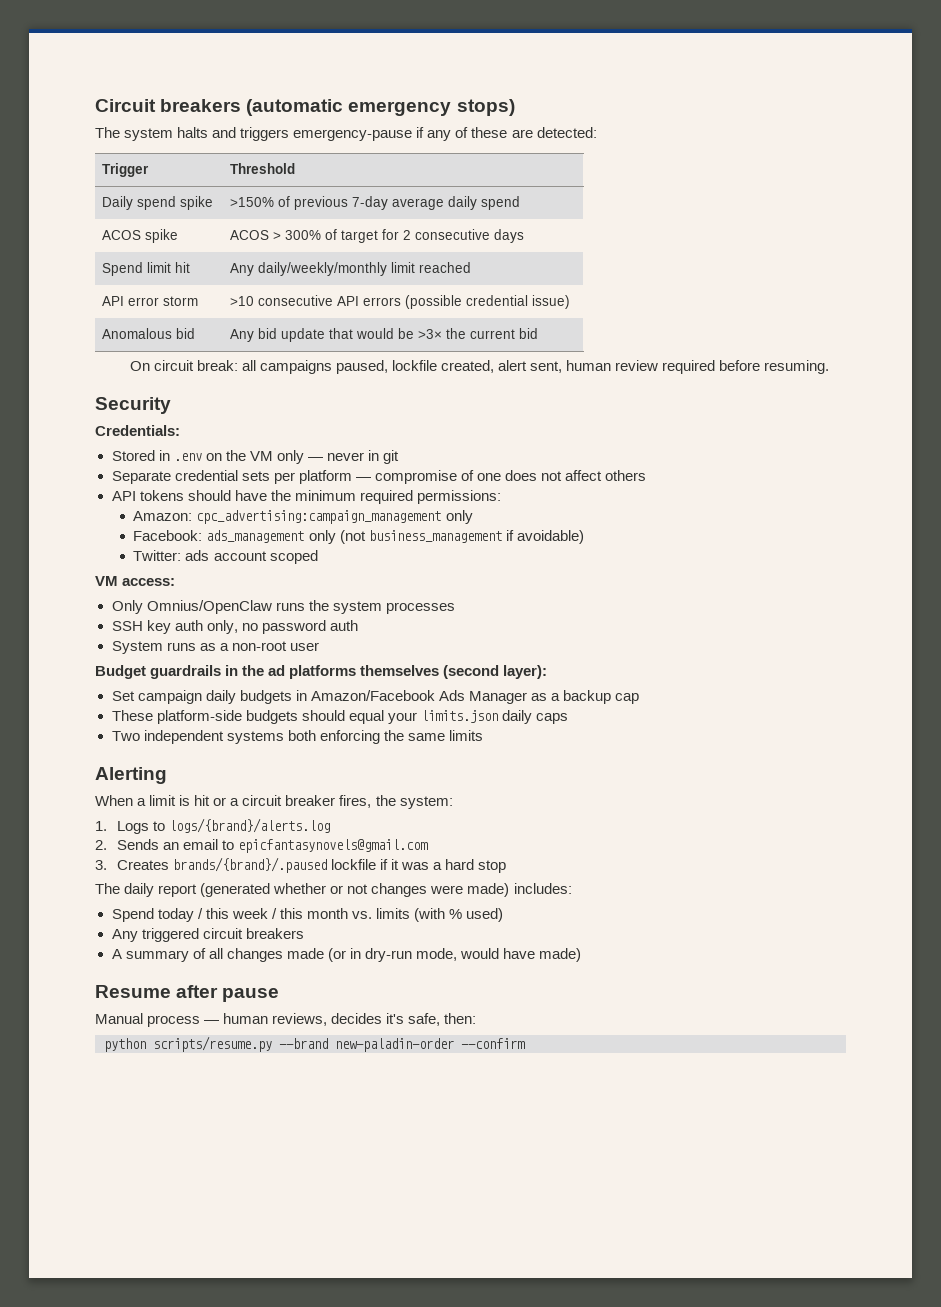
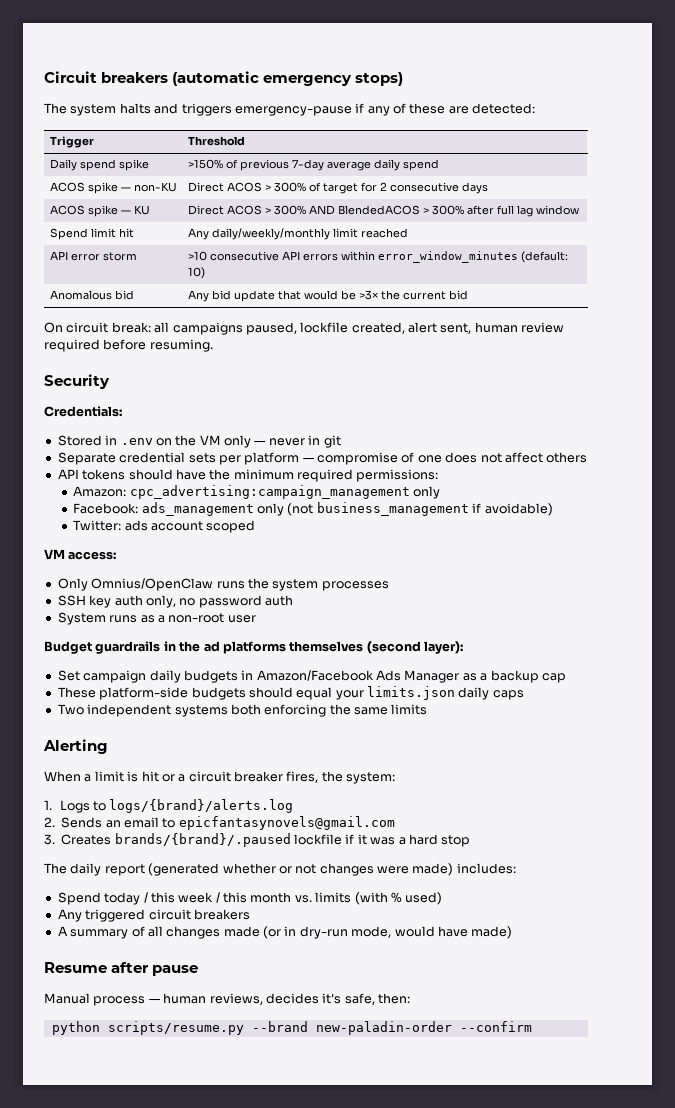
- ACOS spike | ACOS > 300% of target for 2 consecutive days
+ ACOS spike — non-KU | Direct ACOS > 300% of target for 2 consecutive days
+ ACOS spike — KU | Direct ACOS > 300% AND BlendedACOS > 300% after full lag window
- API error storm | >10 consecutive API errors (possible credential issue)
+ API error storm | >10 consecutive API errors within error_window_minutes (default: 10)

